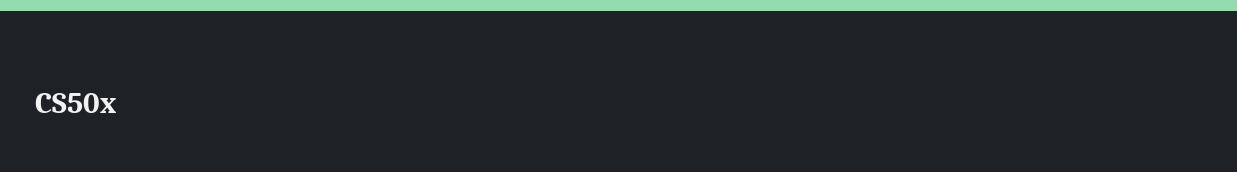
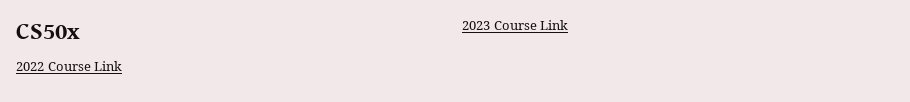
+ 2022 Course Link
+ 2023 Course Link

